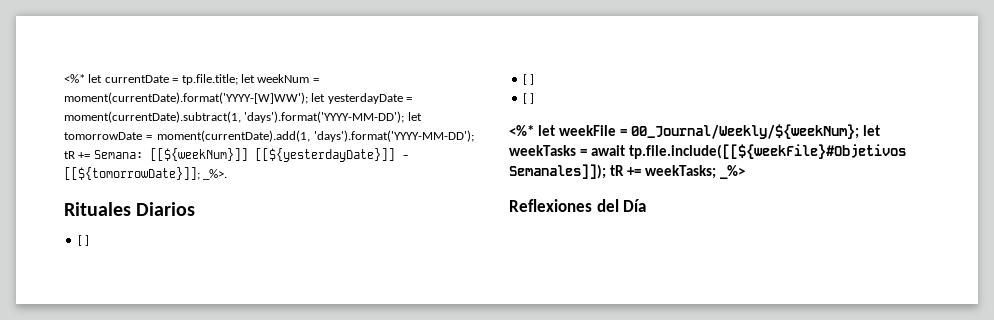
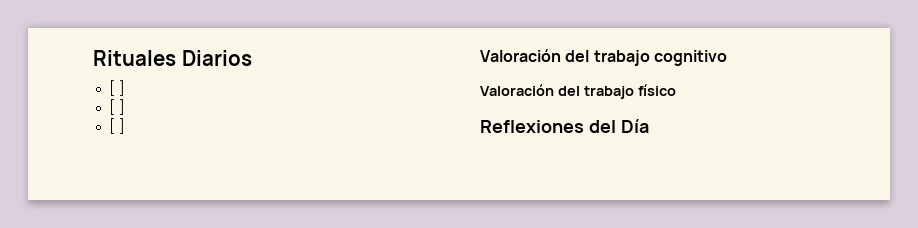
- <%* let currentDate = tp.file.title; let weekNum = moment(currentDate).format('YYYY-[W]WW'); let yesterdayDate = moment(currentDate).subtract(1, 'days').format('YYYY-MM-DD'); let tomorrowDate = moment(currentDate).add(1, 'days').format('YYYY-MM-DD'); tR += Semana: [[${weekNum}]] [[${yesterdayDate}]] - [[${tomorrowDate}]]; _%>.
- <%* let weekFile = 00_Journal/Weekly/${weekNum}; let weekTasks = await tp.file.include([[${weekFile}#Objetivos Semanales]]); tR += weekTasks; _%>
+ Valoración del trabajo cognitivo
+ Valoración del trabajo físico

